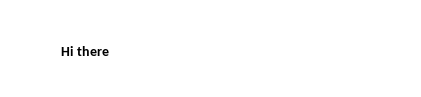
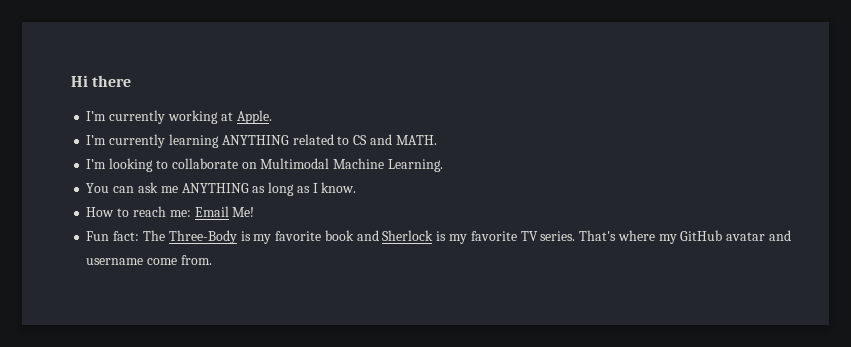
+ I’m currently working at Apple.
+ I’m currently learning ANYTHING related to CS and MATH.
+ I’m looking to collaborate on Multimodal Machine Learning.
+ You can ask me ANYTHING as long as I know.
+ How to reach me: Email Me!
+ Fun fact: The Three-Body is my favorite book and Sherlock is my favorite TV series. That's where my GitHub avatar and username come from.

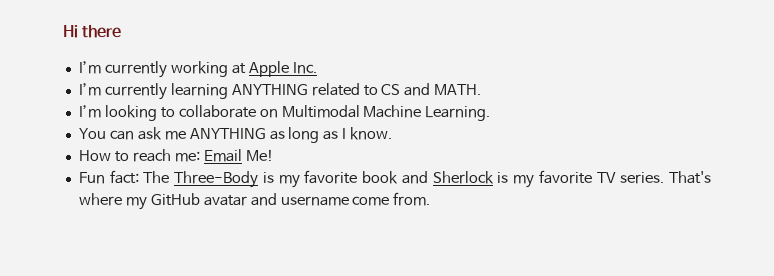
- I’m currently working at Apple.
+ I’m currently working at Apple Inc.

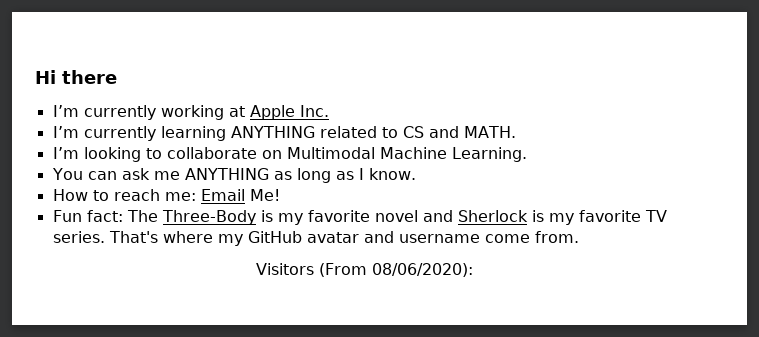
- Fun fact: The Three-Body is my favorite book and Sherlock is my favorite TV series.
+ Fun fact: The Three-Body is my favorite novel and Sherlock is my favorite TV series.
+ Visitors (From 08/06/2020):

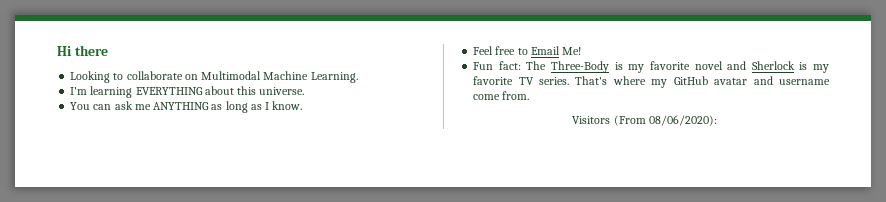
- I’m currently working at Apple Inc.
- I’m currently learning ANYTHING related to CS and MATH.
- I’m looking to collaborate on Multimodal Machine Learning.
+ Looking to collaborate on Multimodal Machine Learning.
+ I'm learning EVERYTHING about this universe.
- How to reach me: Email Me!
+ Feel free to Email Me!

